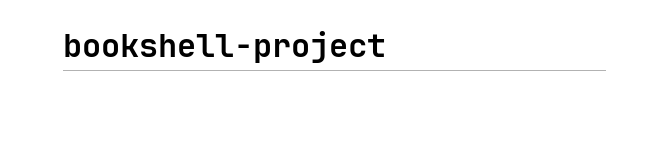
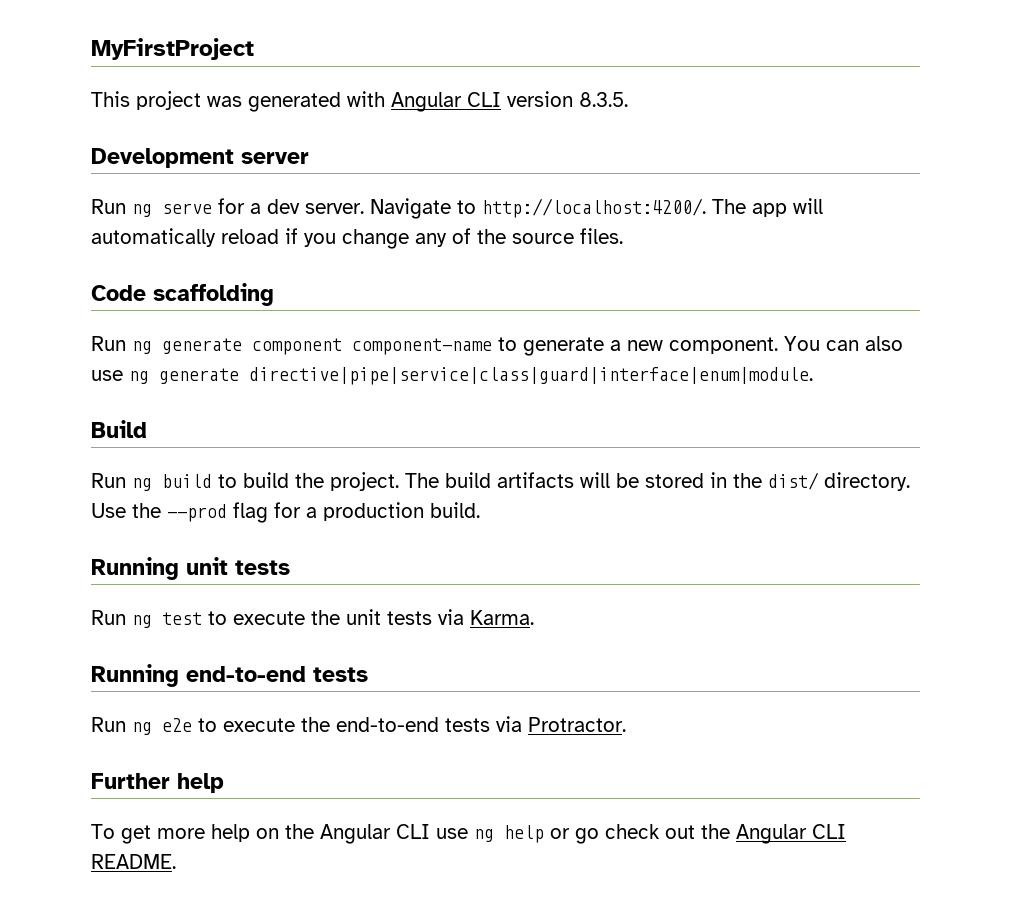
- bookshell-project
+ MyFirstProject
+ This project was generated with Angular CLI version 8.3.5.
+ Development server
+ Run ng serve for a dev server. Navigate to http://localhost:4200/. The app will automatically reload if you change any of the source files.
+ Code scaffolding
+ Run ng generate component component-name to generate a new component. You can also use ng generate directive|pipe|service|class|guard|interface|enum|module.
+ Build
+ Run ng build to build the project. The build artifacts will be stored in the dist/ directory. Use the --prod flag for a production build.
+ Running unit tests
+ Run ng test to execute the unit tests via Karma.
+ Running end-to-end tests
+ Run ng e2e to execute the end-to-end tests via Protractor.
+ Further help
+ To get more help on the Angular CLI use ng help or go check out the Angular CLI README.

